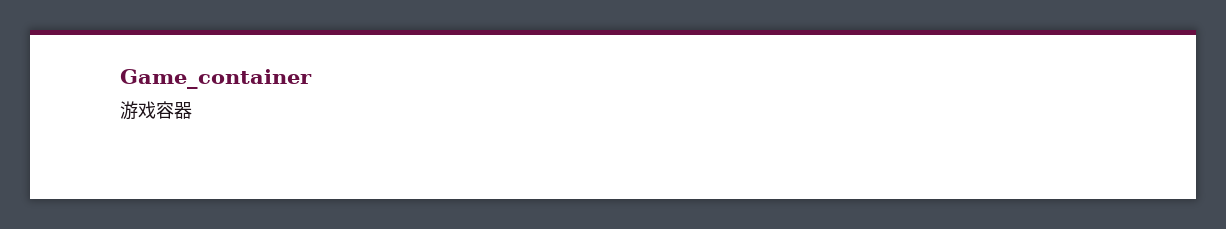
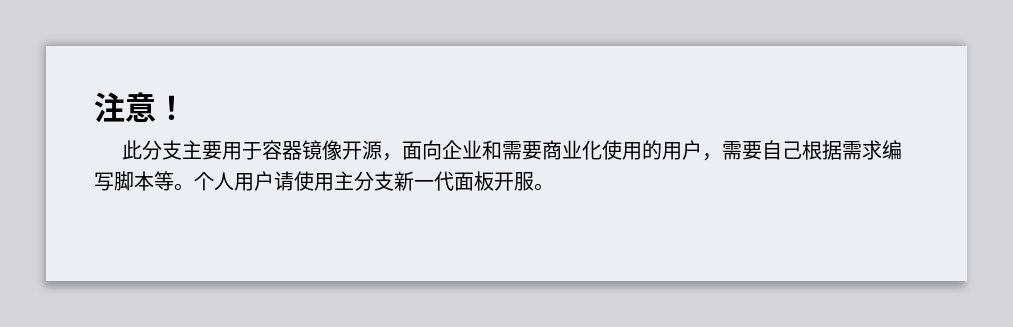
- Game_container
- 游戏容器
+ 注意！
+ 此分支主要用于容器镜像开源，面向企业和需要商业化使用的用户，需要自己根据需求编写脚本等。个人用户请使用主分支新一代面板开服。

